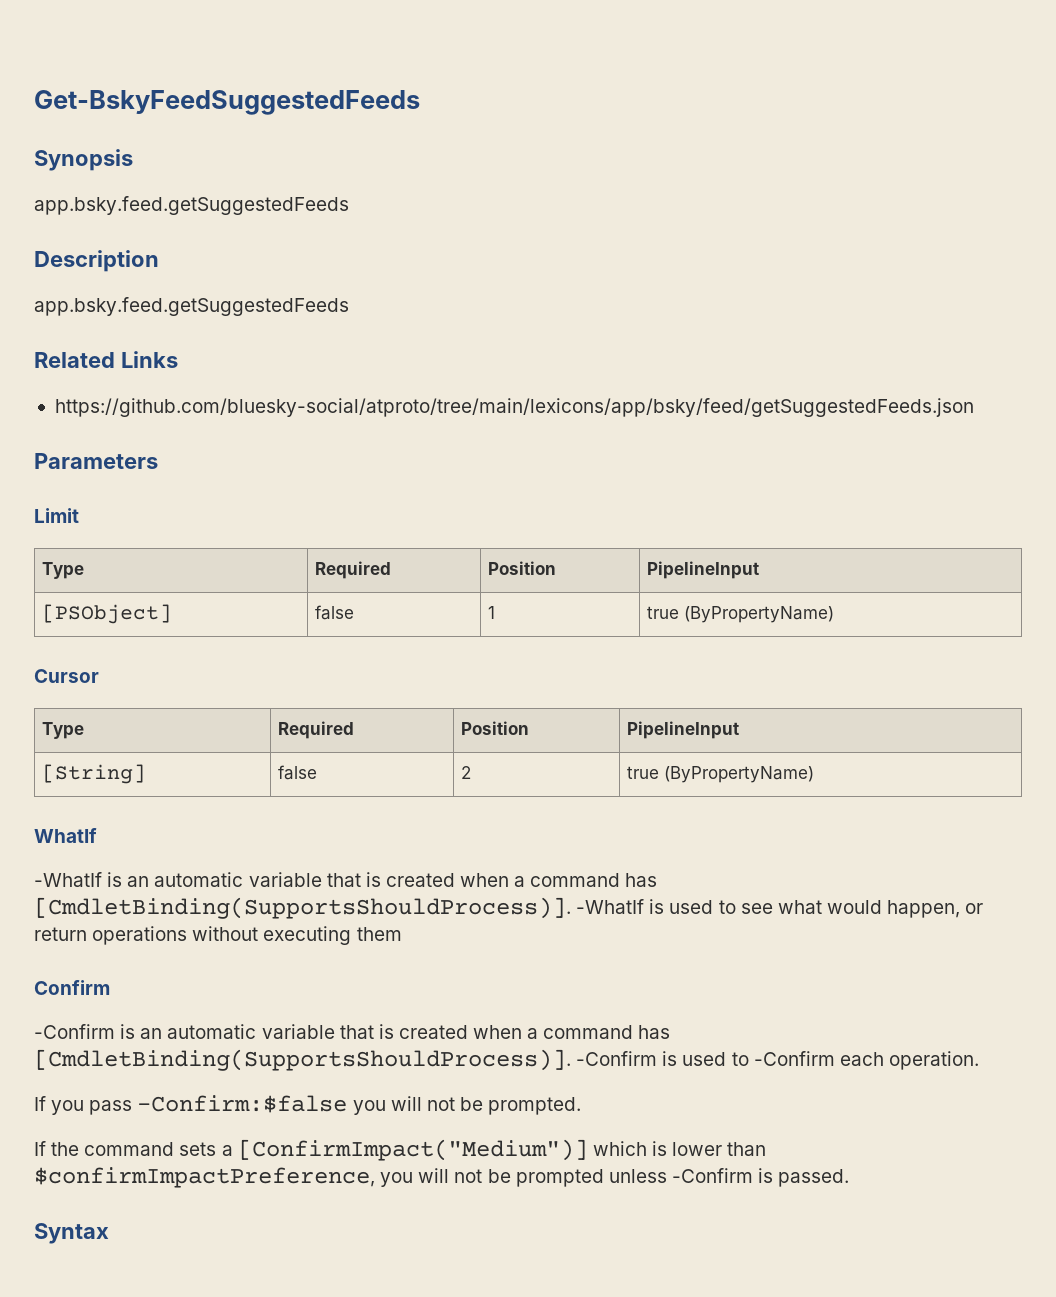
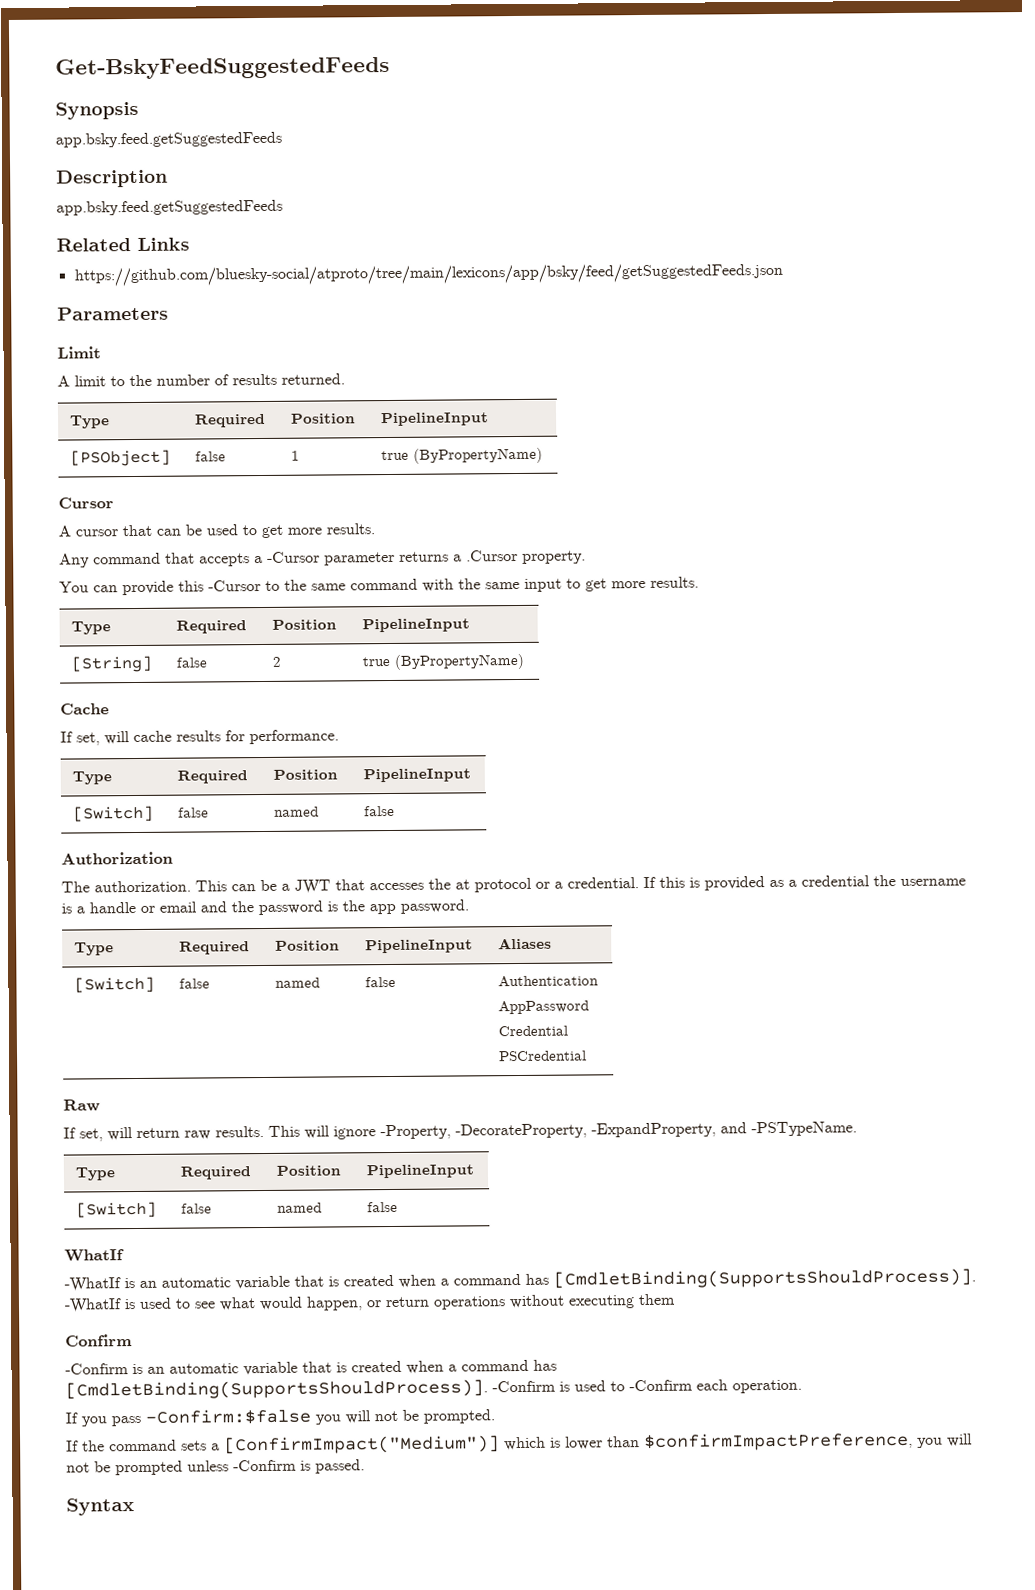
+ A limit to the number of results returned.
+ A cursor that can be used to get more results.
+ Any command that accepts a -Cursor parameter returns a .Cursor property.
+ You can provide this -Cursor to the same command with the same input to get more results.
+ Cache
+ If set, will cache results for performance.
+ Type | Required | Position | PipelineInput
+ [Switch] | false | named | false
+ Authorization
+ The authorization. This can be a JWT that accesses the at protocol or a credential. If this is provided as a credential the username is a handle or email and the password is the app password.
+ Type | Required | Position | PipelineInput | Aliases
+ [Switch] | false | named | false | Authentication
+ AppPassword
+ Credential
+ PSCredential
+ Raw
+ If set, will return raw results. This will ignore -Property, -DecorateProperty, -ExpandProperty, and -PSTypeName.
+ Type | Required | Position | PipelineInput
+ [Switch] | false | named | false

